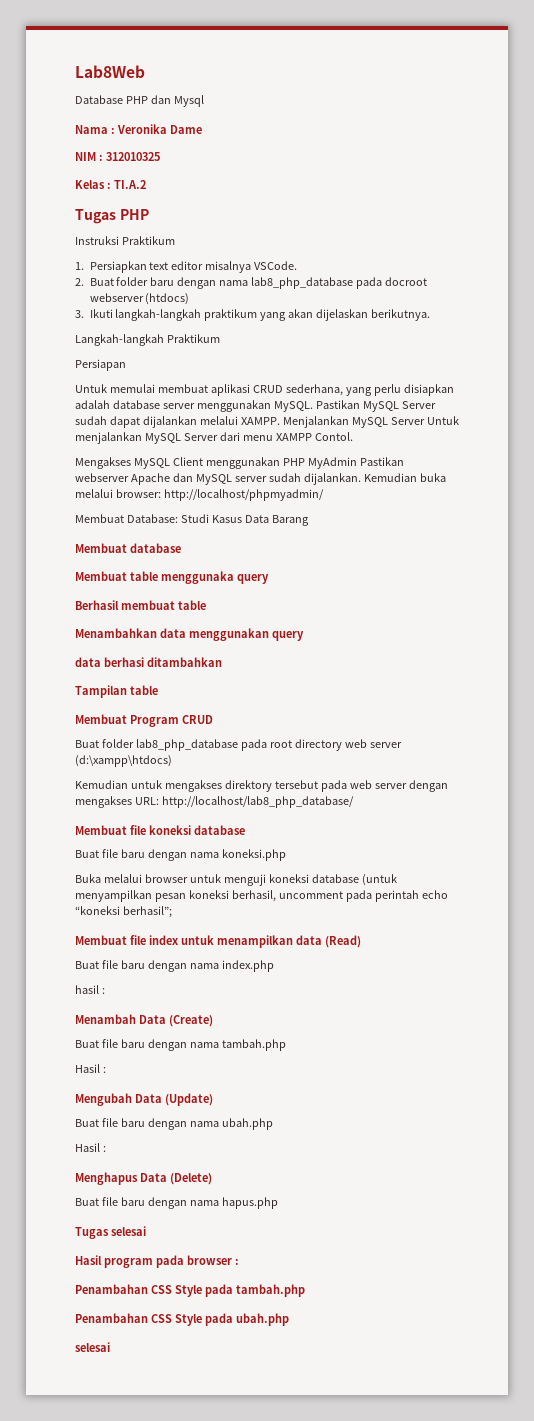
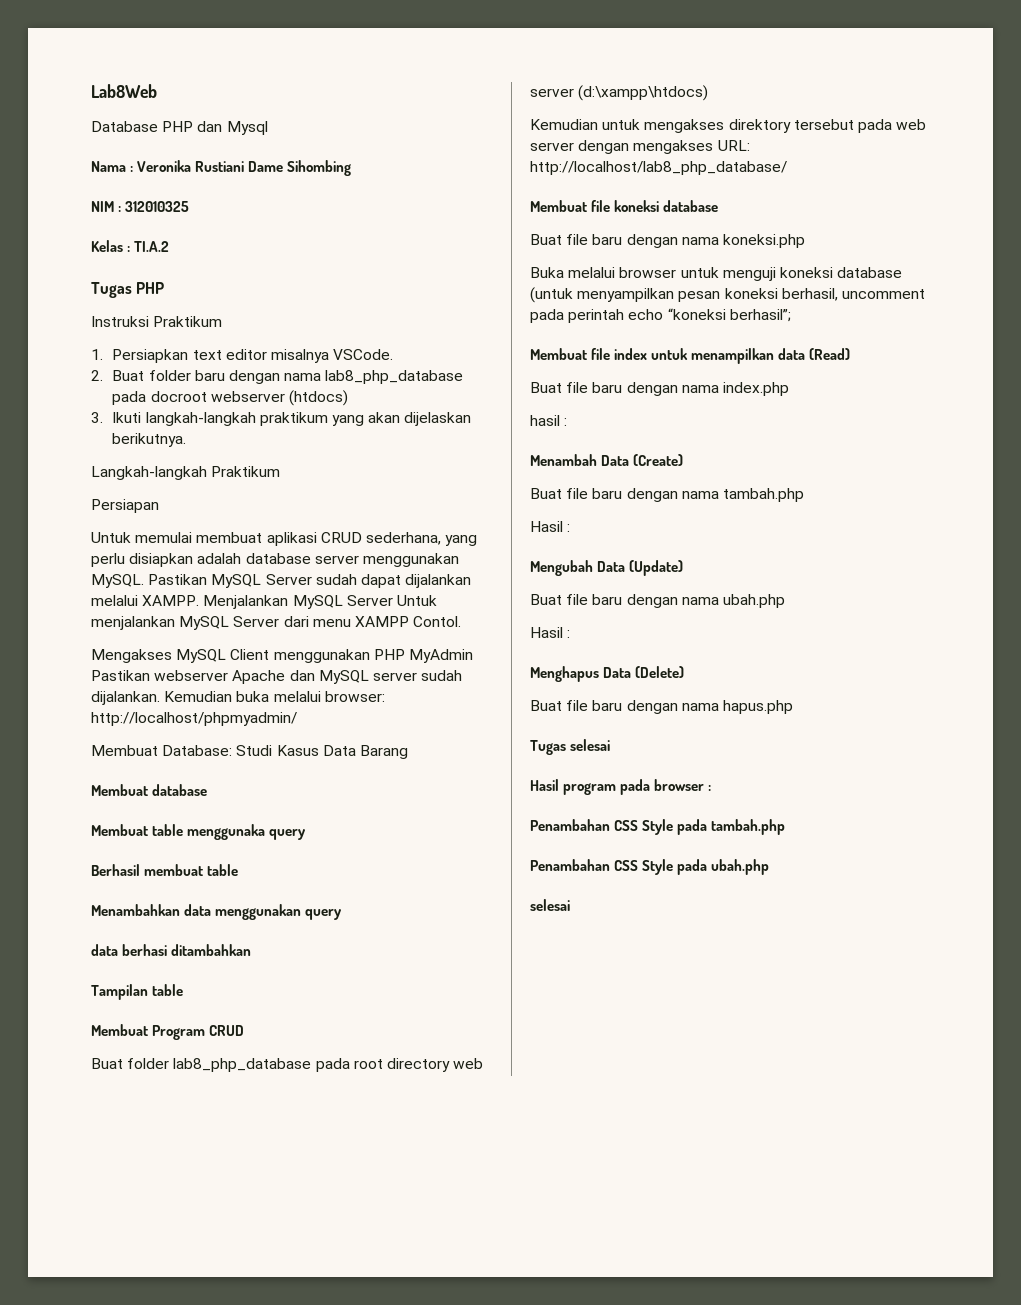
- Nama : Veronika Dame
+ Nama : Veronika Rustiani Dame Sihombing

